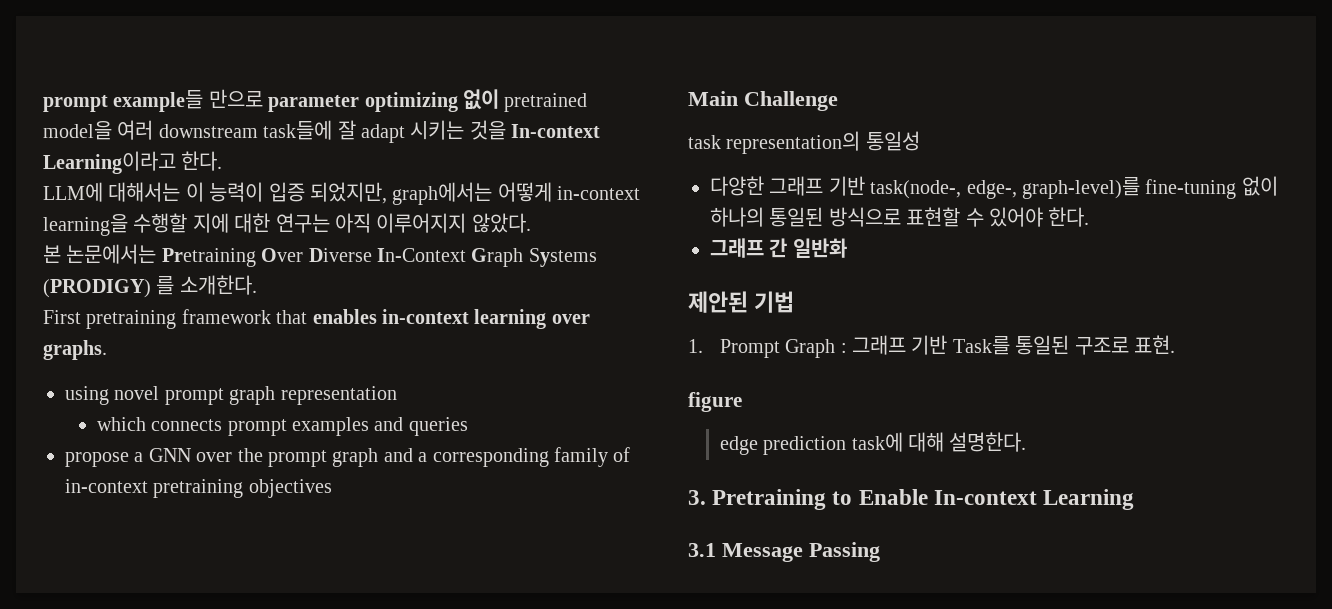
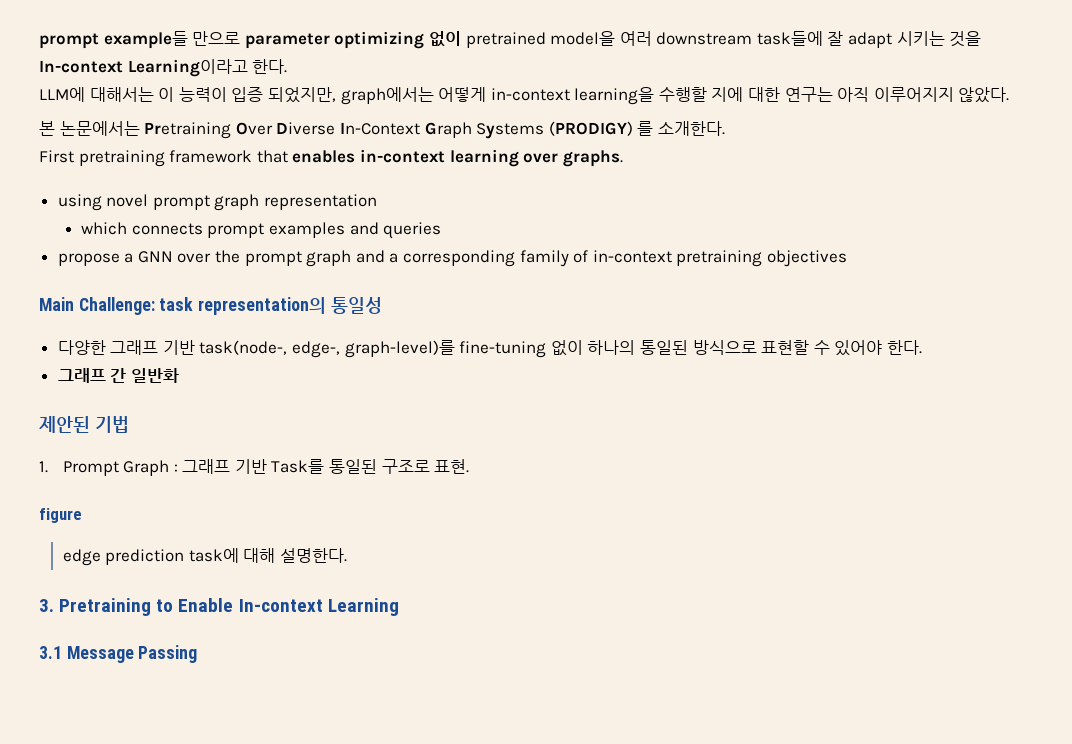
- Main Challenge
- task representation의 통일성
+ Main Challenge: task representation의 통일성

